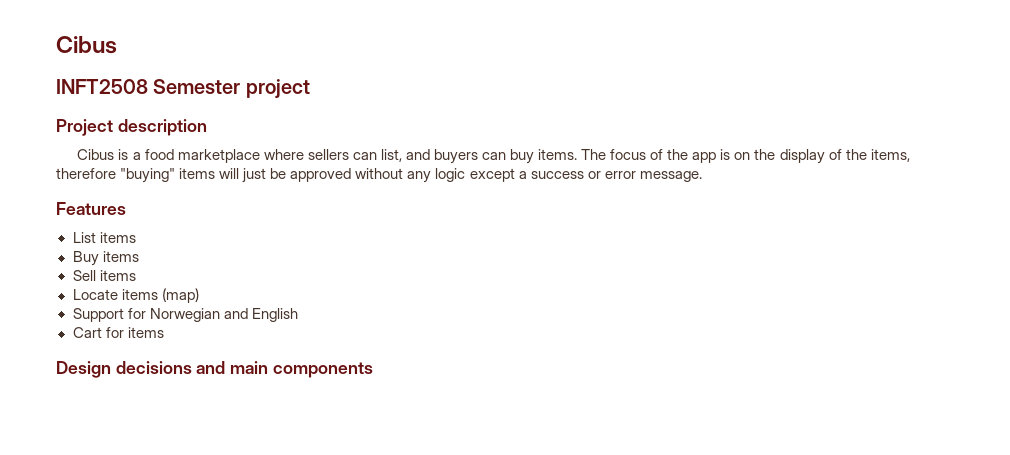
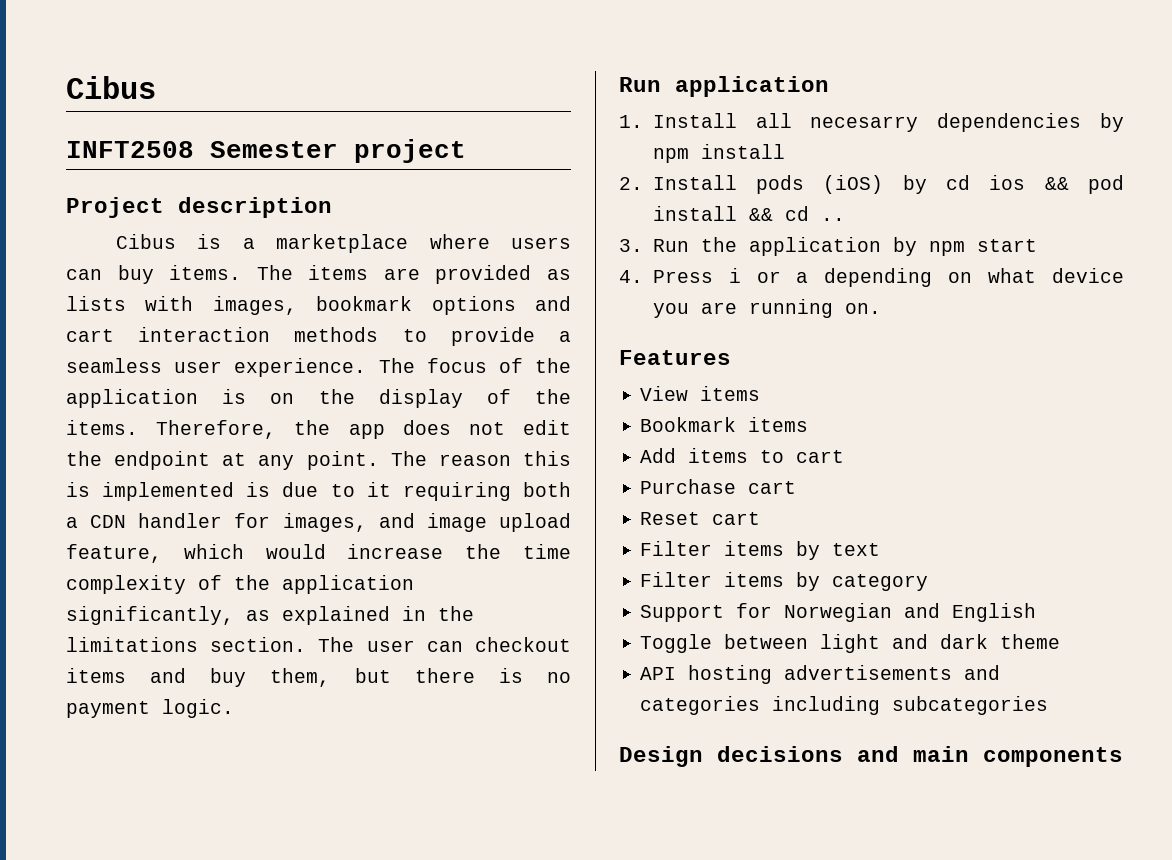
- Cibus is a food marketplace where sellers can list, and buyers can buy items.
+ Cibus is a marketplace where users can buy items. The items are provided as lists with images, bookmark options and cart interaction methods to provide a seamless user experience.
- The focus of the app is on the display of the items, therefore "buying" items will just be approved without any logic except a success or error message.
+ The focus of the application is on the display of the items. Therefore, the app does not edit the endpoint at any point. The reason this is implemented is due to it requiring both a CDN handler for images, and image upload feature, which would increase the time complexity of the application significantly, as explained in the limitations section. The user can checkout items and buy them, but there is no payment logic.
+ Run application
+ 1. Install all necesarry dependencies by npm install
+ 2. Install pods (iOS) by cd ios && pod install && cd ..
+ 3. Run the application by npm start
+ 4. Press i or a depending on what device you are running on.
- List items
- Buy items
- Sell items
- Locate items (map)
+ View items
+ Bookmark items
+ Add items to cart
+ Purchase cart
+ Reset cart
+ Filter items by text
+ Filter items by category
- Cart for items
+ Toggle between light and dark theme
+ API hosting advertisements and categories including subcategories

